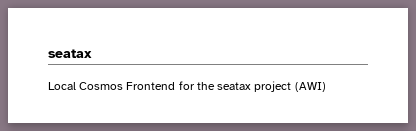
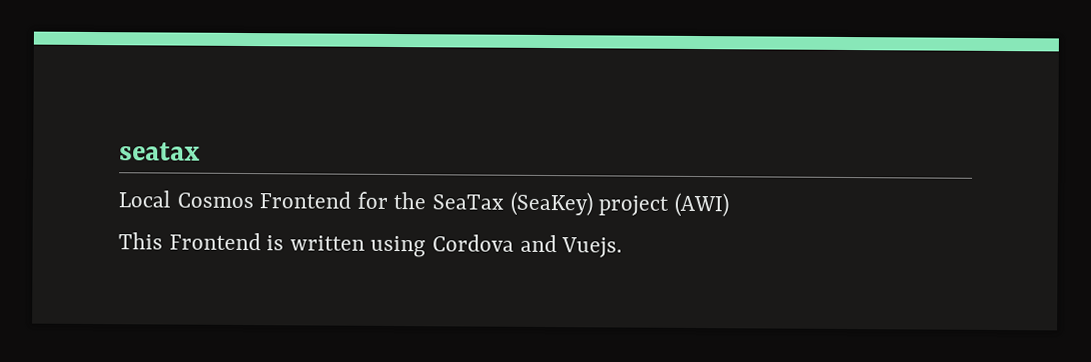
- Local Cosmos Frontend for the seatax project (AWI)
+ Local Cosmos Frontend for the SeaTax (SeaKey) project (AWI)
+ This Frontend is written using Cordova and Vuejs.

